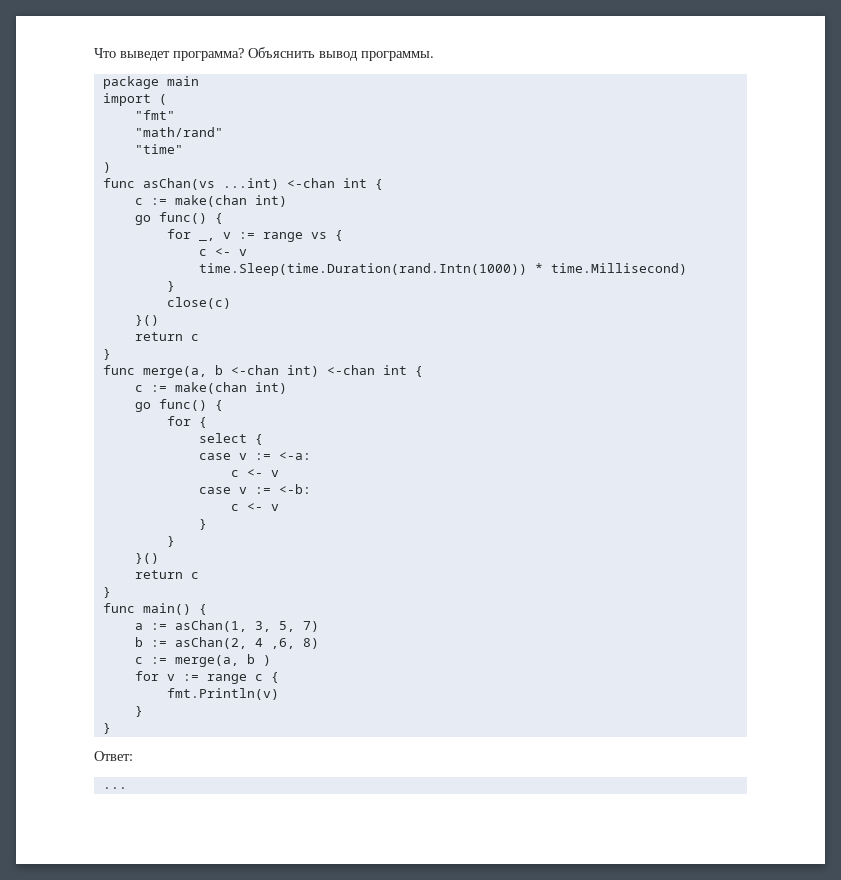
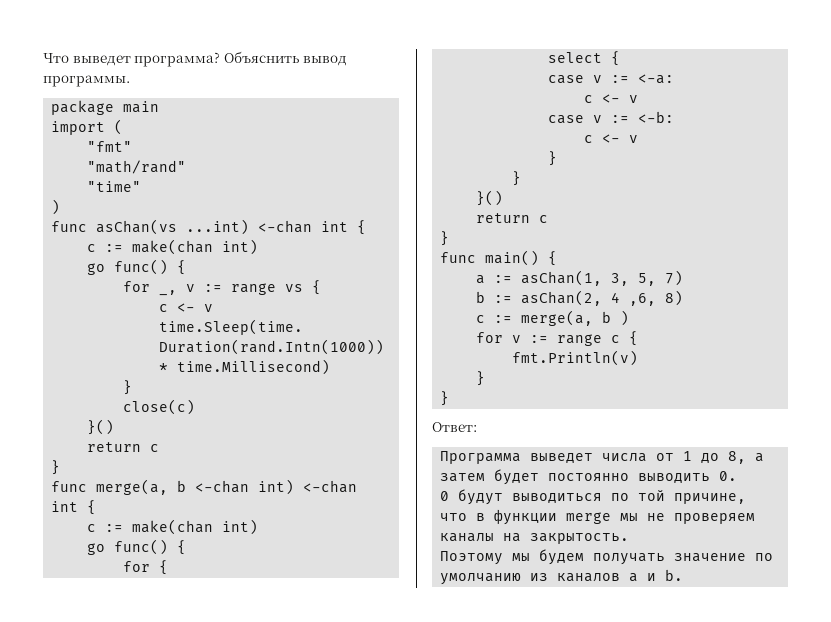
- ...
+ Программа выведет числа от 1 до 8, а затем будет постоянно выводить 0.
+ 0 будут выводиться по той причине, что в функции merge мы не проверяем каналы на закрытость.
+ Поэтому мы будем получать значение по умолчанию из каналов a и b.

